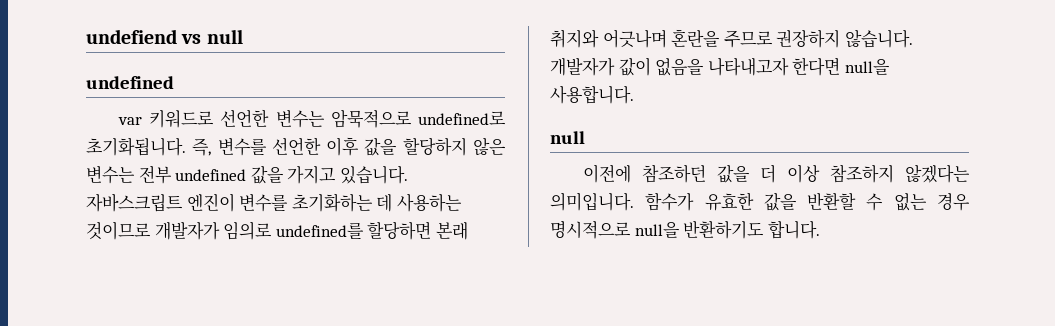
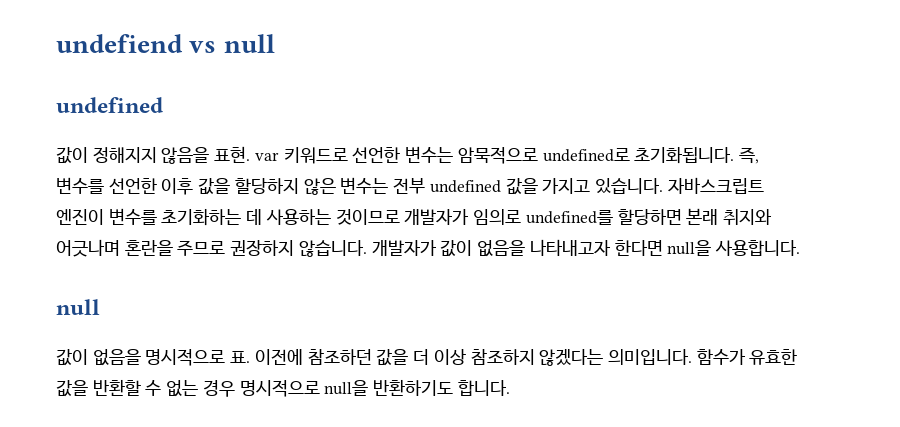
- var 키워드로 선언한 변수는 암묵적으로 undefined로 초기화됩니다.
+ 값이 정해지지 않음을 표현. var 키워드로 선언한 변수는 암묵적으로 undefined로 초기화됩니다.
+ 값이 없음을 명시적으로 표.

